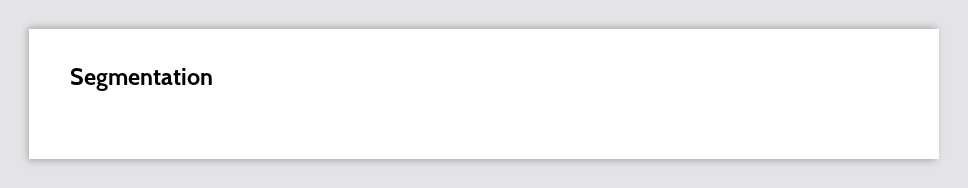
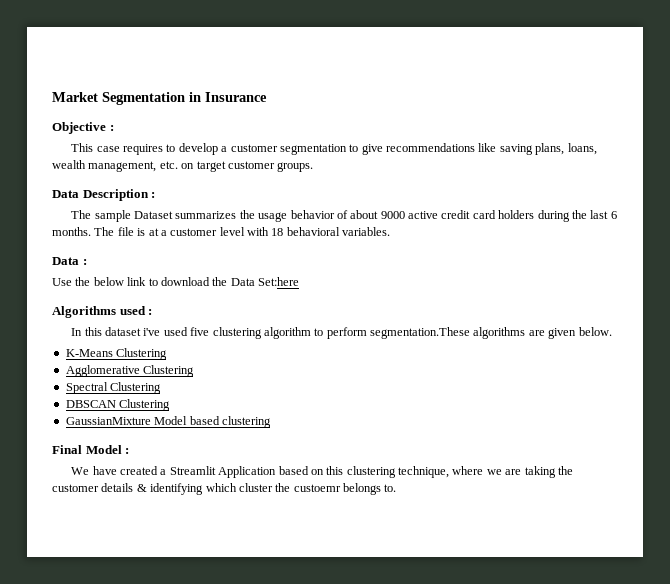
- Segmentation
+ Market Segmentation in Insurance
+ Objective :
+ This case requires to develop a customer segmentation to give recommendations like saving plans, loans, wealth management, etc. on target customer groups.
+ Data Description :
+ The sample Dataset summarizes the usage behavior of about 9000 active credit card holders during the last 6 months. The file is at a customer level with 18 behavioral variables.
+ Data :
+ Use the below link to download the Data Set:here
+ Algorithms used :
+ In this dataset i've used five clustering algorithm to perform segmentation.These algorithms are given below.
+ K-Means Clustering
+ Agglomerative Clustering
+ Spectral Clustering
+ DBSCAN Clustering
+ GaussianMixture Model based clustering
+ Final Model :
+ We have created a Streamlit Application based on this clustering technique, where we are taking the customer details & identifying which cluster the custoemr belongs to.

